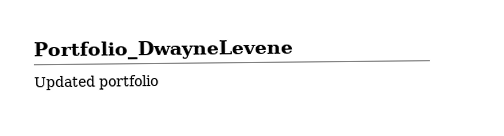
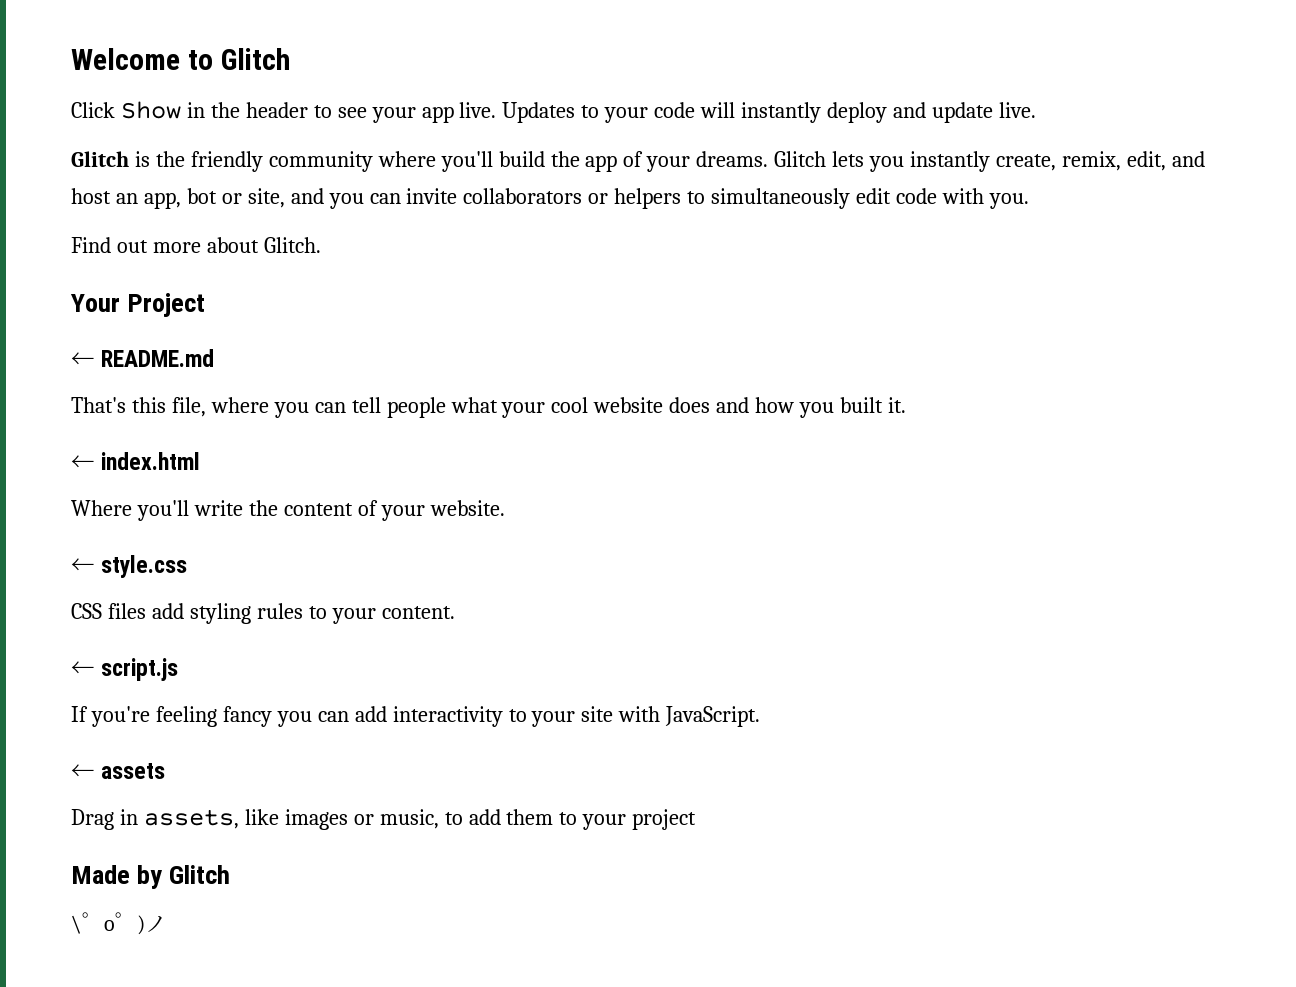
- Portfolio_DwayneLevene
- Updated portfolio
+ Welcome to Glitch
+ Click Show in the header to see your app live. Updates to your code will instantly deploy and update live.
+ Glitch is the friendly community where you'll build the app of your dreams. Glitch lets you instantly create, remix, edit, and host an app, bot or site, and you can invite collaborators or helpers to simultaneously edit code with you.
+ Find out more about Glitch.
+ Your Project
+ ← README.md
+ That's this file, where you can tell people what your cool website does and how you built it.
+ ← index.html
+ Where you'll write the content of your website.
+ ← style.css
+ CSS files add styling rules to your content.
+ ← script.js
+ If you're feeling fancy you can add interactivity to your site with JavaScript.
+ ← assets
+ Drag in assets, like images or music, to add them to your project
+ Made by Glitch
+ \゜o゜)ノ

